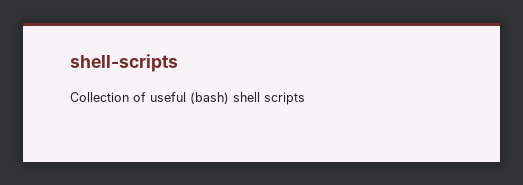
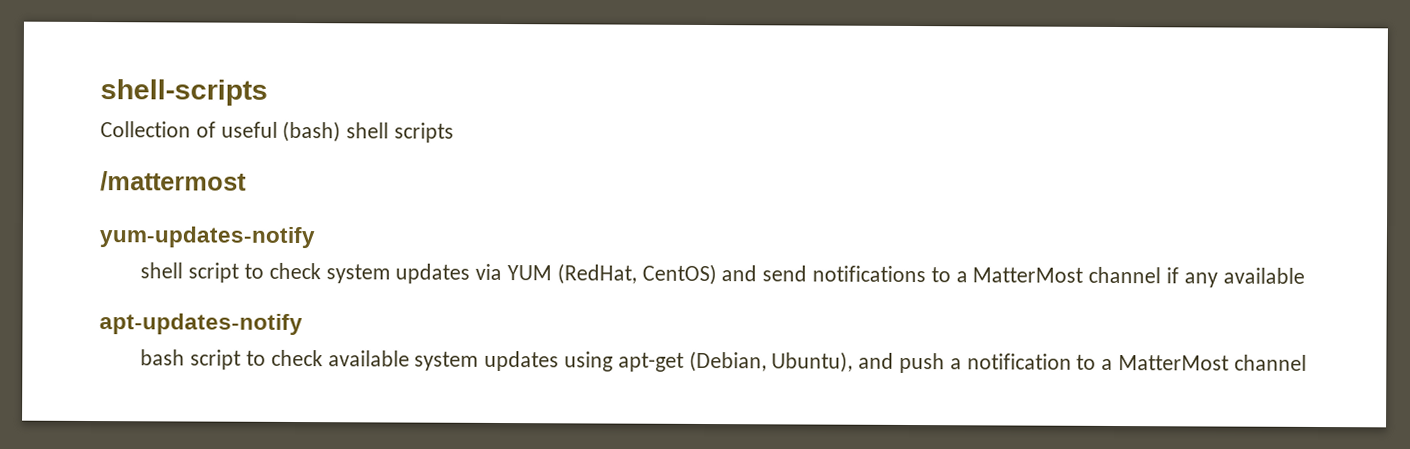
+ /mattermost
+ yum-updates-notify
+ shell script to check system updates via YUM (RedHat, CentOS) and send notifications to a MatterMost channel if any available
+ apt-updates-notify
+ bash script to check available system updates using apt-get (Debian, Ubuntu), and push a notification to a MatterMost channel

